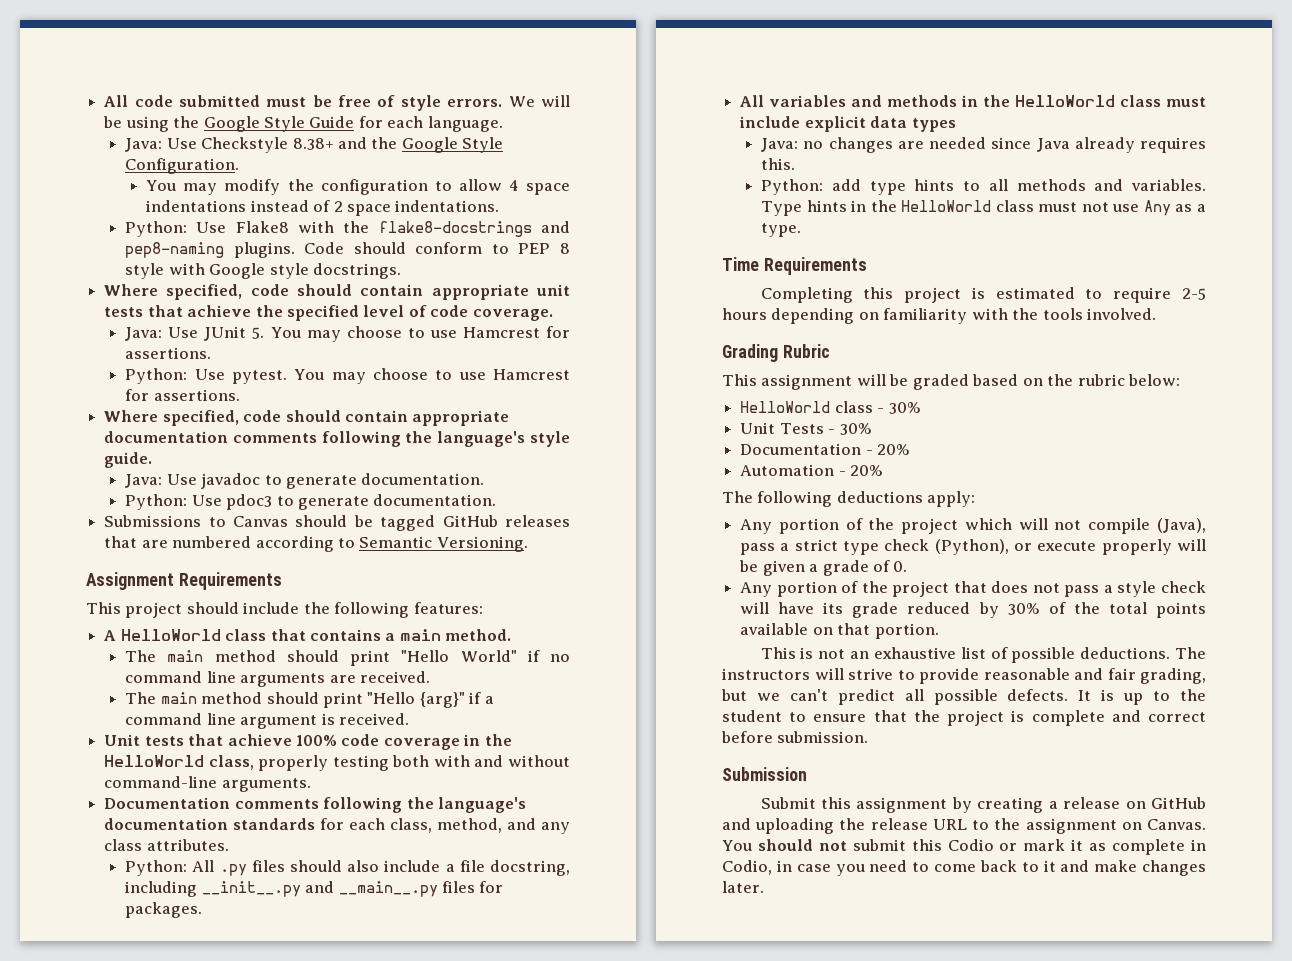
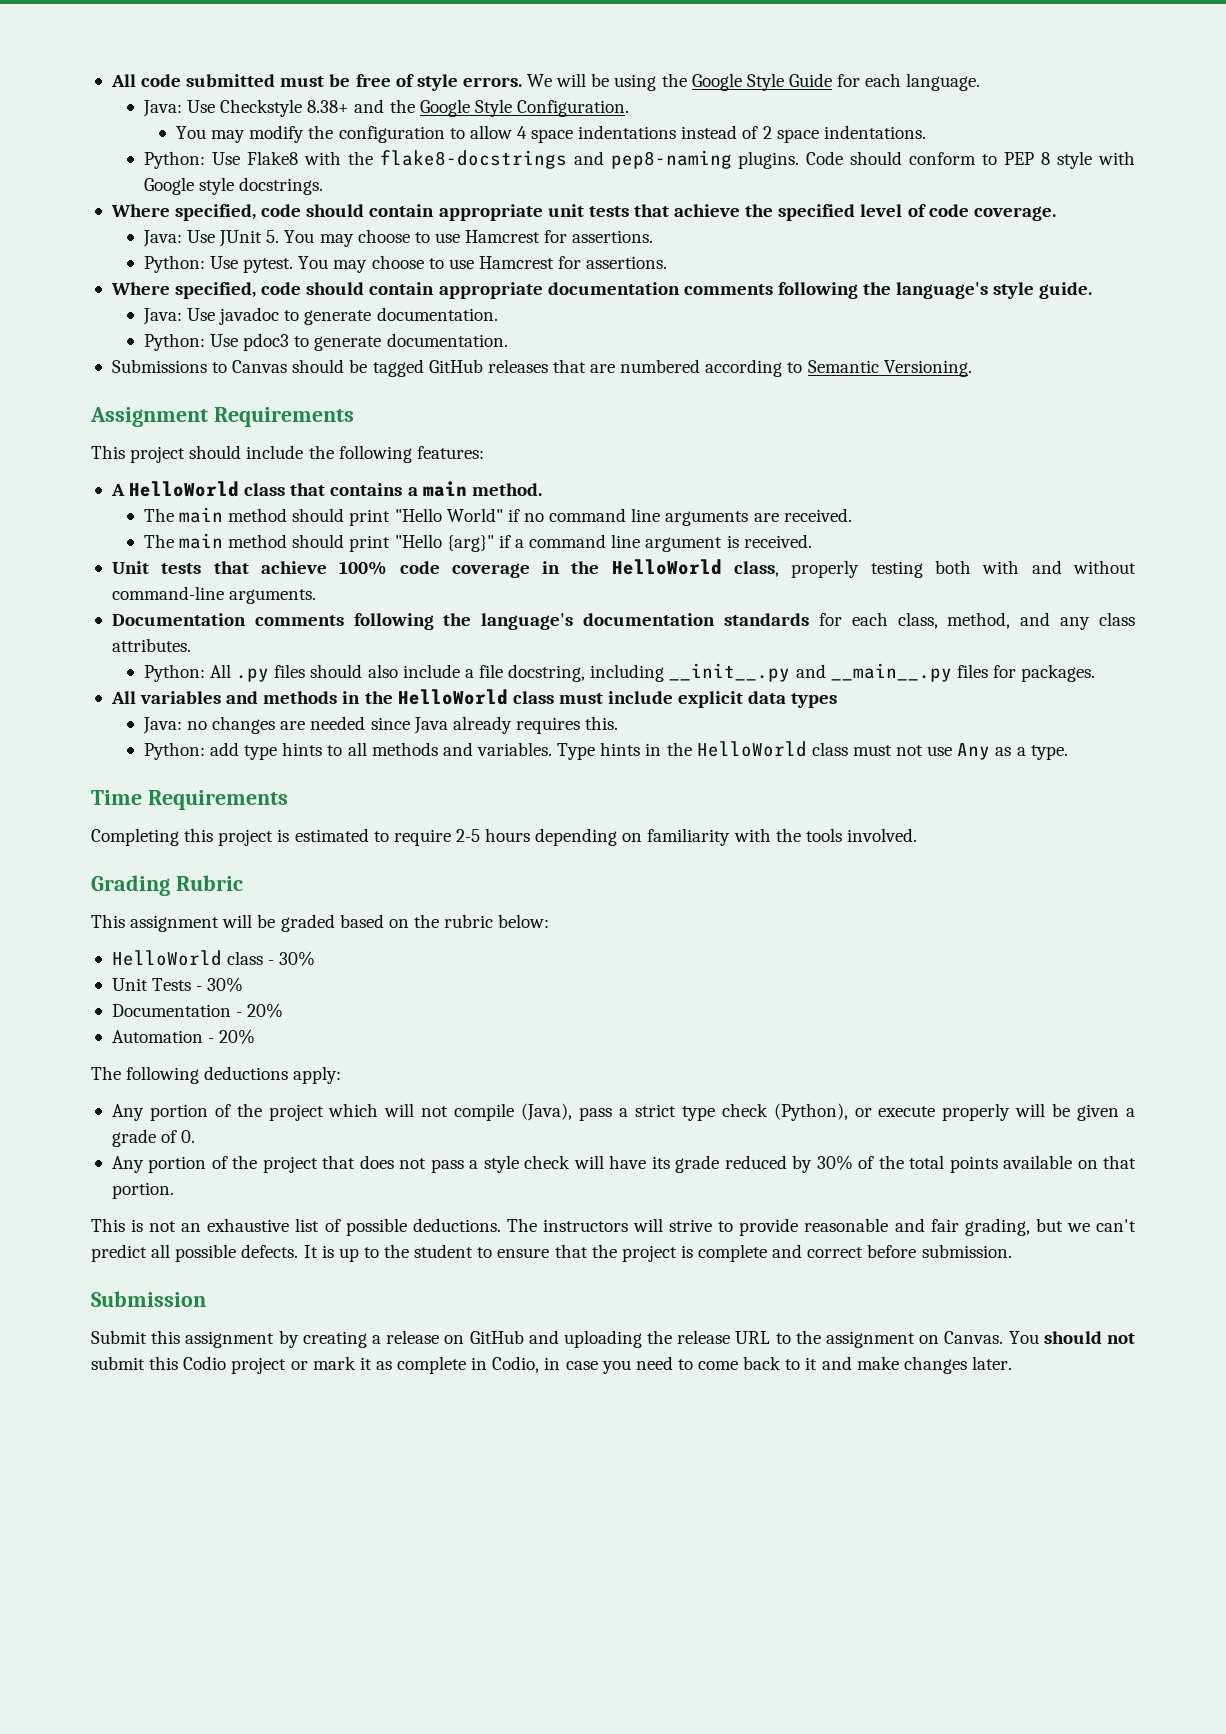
- You should not submit this Codio or mark it as complete in Codio, in case you need to come back to it and make changes later.
+ You should not submit this Codio project or mark it as complete in Codio, in case you need to come back to it and make changes later.

